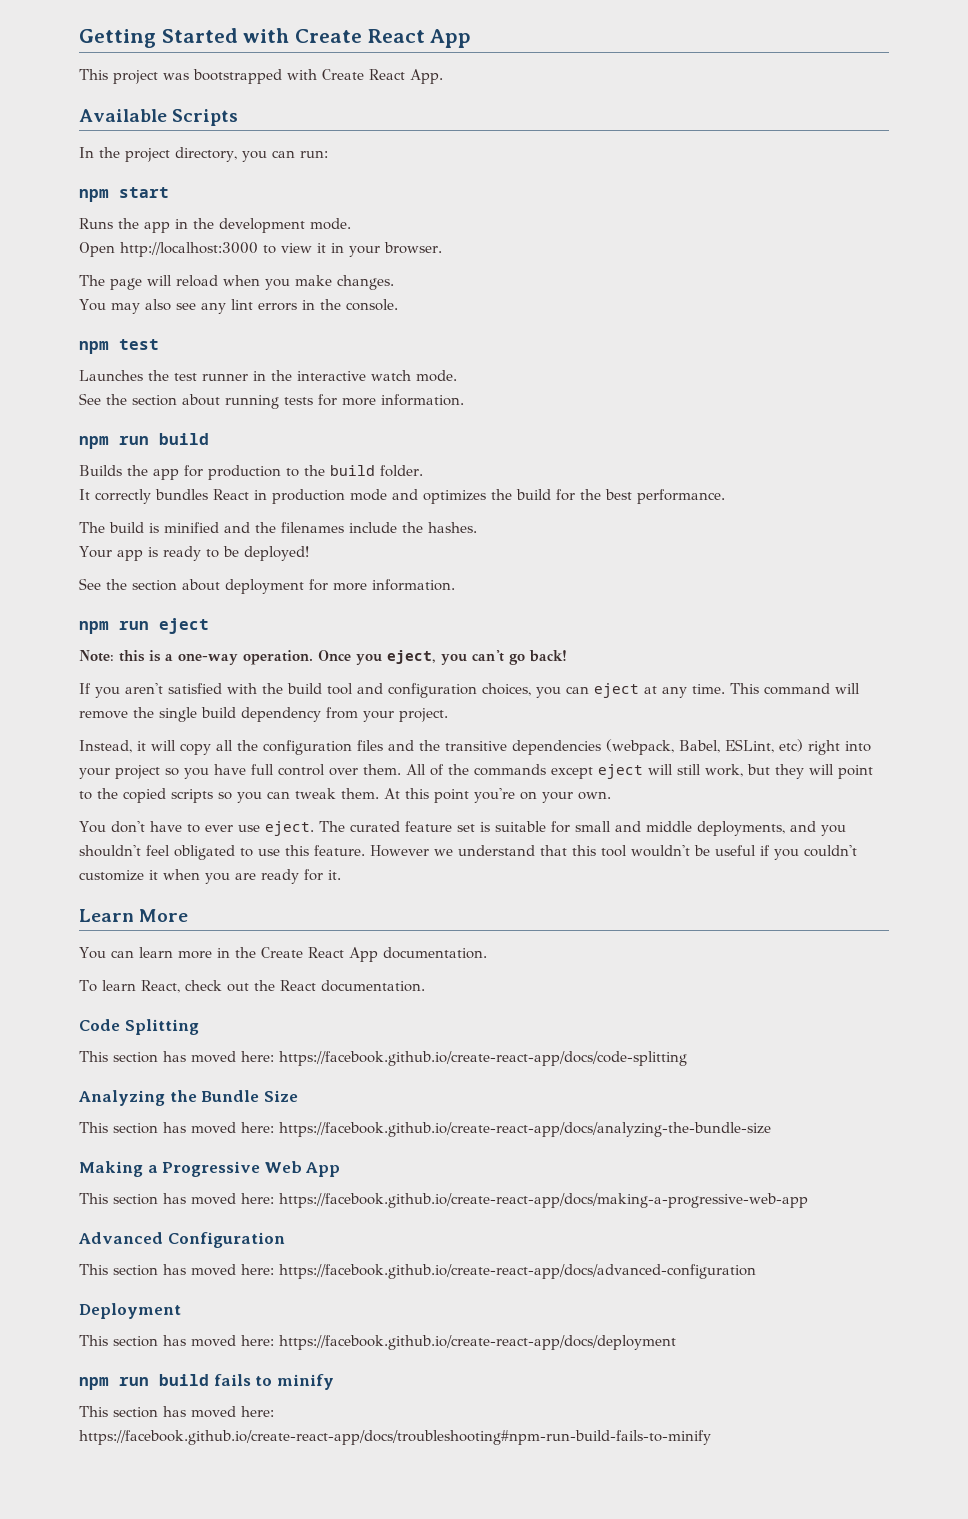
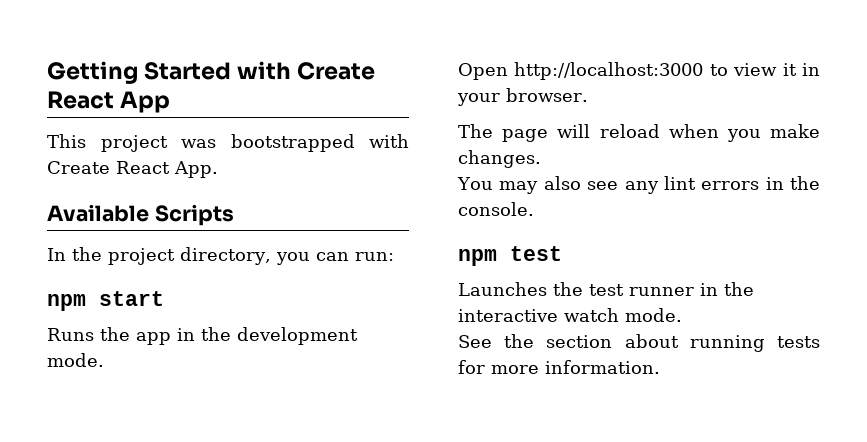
  See the section about running tests for more information.
- npm run build
- Builds the app for production to the build folder.
- It correctly bundles React in production mode and optimizes the build for the best performance.
- The build is minified and the filenames include the hashes.
- Your app is ready to be deployed!
- See the section about deployment for more information.
- npm run eject
- Note: this is a one-way operation. Once you eject, you can't go back!
- If you aren't satisfied with the build tool and configuration choices, you can eject at any time. This command will remove the single build dependency from your project.
- Instead, it will copy all the configuration files and the transitive dependencies (webpack, Babel, ESLint, etc) right into your project so you have full control over them. All of the commands except eject will still work, but they will point to the copied scripts so you can tweak them. At this point you're on your own.
- You don't have to ever use eject. The curated feature set is suitable for small and middle deployments, and you shouldn't feel obligated to use this feature. However we understand that this tool wouldn't be useful if you couldn't customize it when you are ready for it.
- Learn More
- You can learn more in the Create React App documentation.
- To learn React, check out the React documentation.
- Code Splitting
- This section has moved here: https://facebook.github.io/create-react-app/docs/code-splitting
- Analyzing the Bundle Size
- This section has moved here: https://facebook.github.io/create-react-app/docs/analyzing-the-bundle-size
- Making a Progressive Web App
- This section has moved here: https://facebook.github.io/create-react-app/docs/making-a-progressive-web-app
- Advanced Configuration
- This section has moved here: https://facebook.github.io/create-react-app/docs/advanced-configuration
- Deployment
- This section has moved here: https://facebook.github.io/create-react-app/docs/deployment
- npm run build fails to minify
- This section has moved here: https://facebook.github.io/create-react-app/docs/troubleshooting#npm-run-build-fails-to-minify

